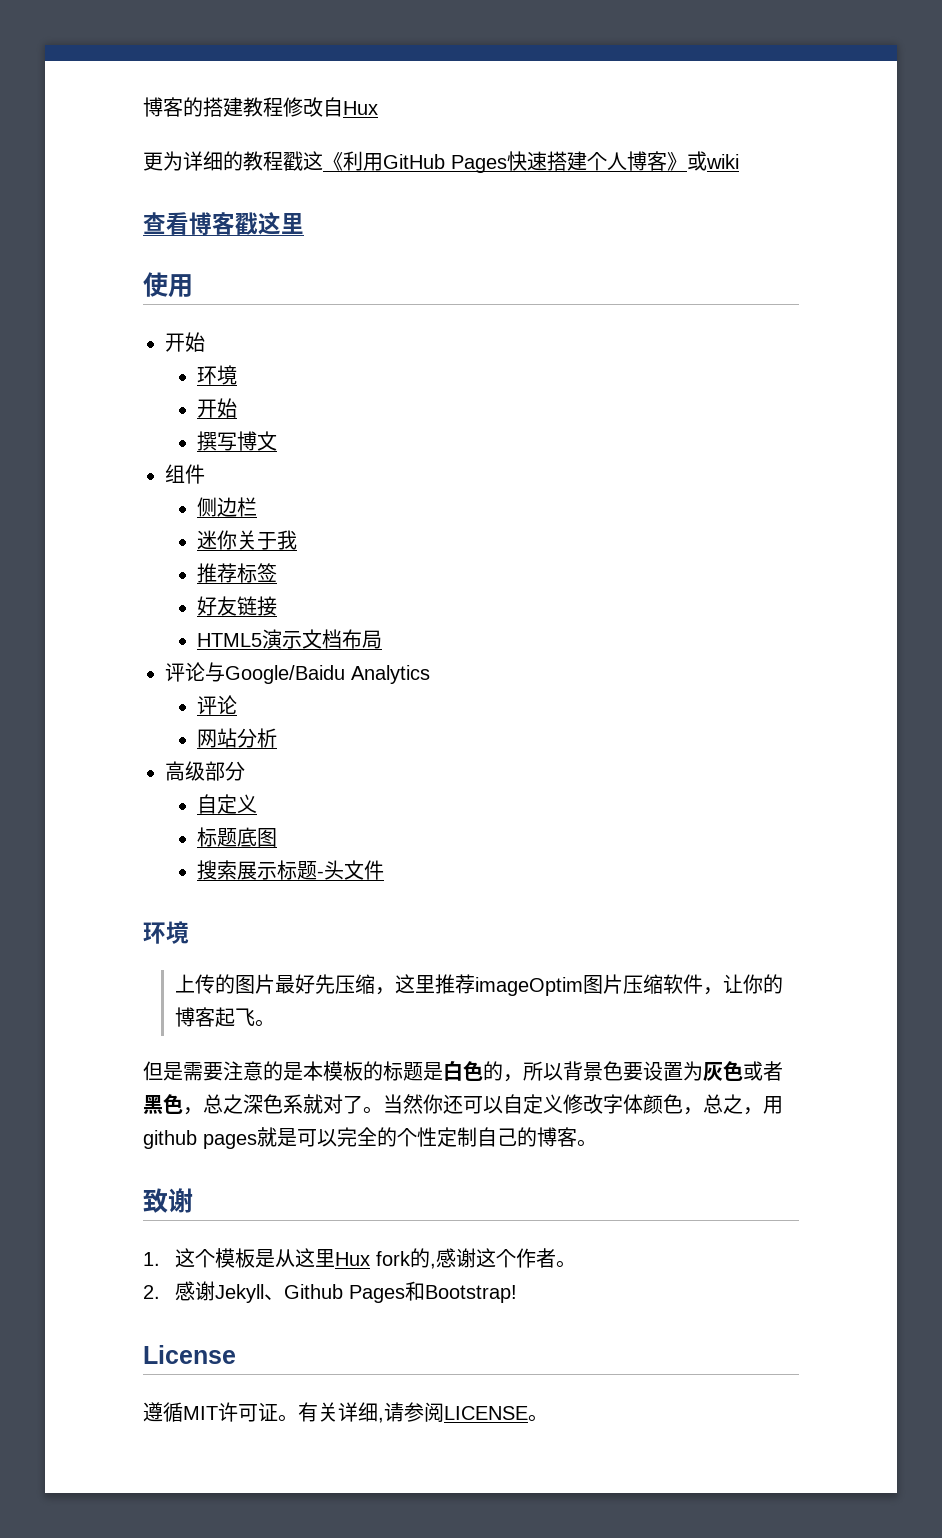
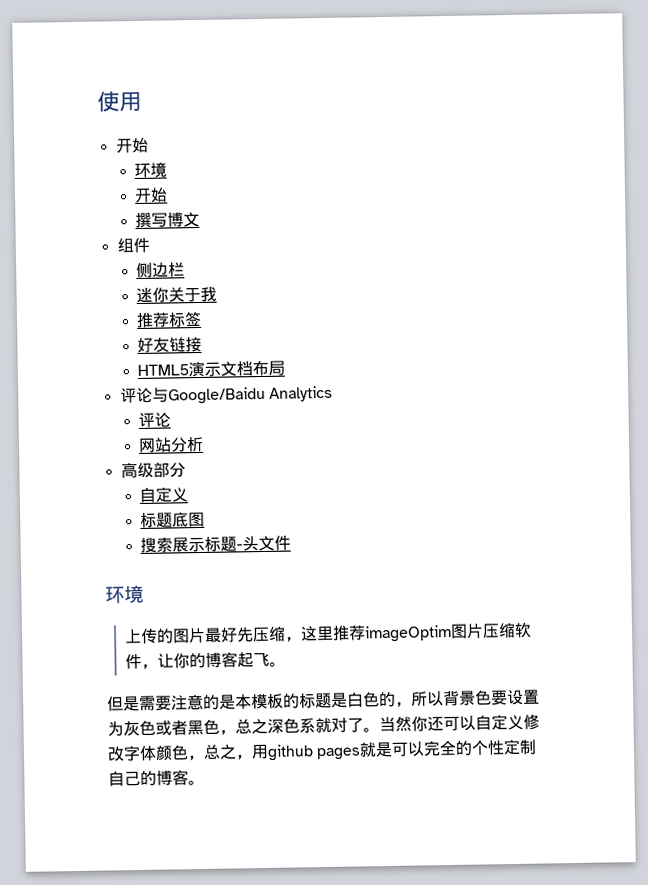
- 博客的搭建教程修改自Hux
- 更为详细的教程戳这《利用GitHub Pages快速搭建个人博客》或wiki
- 查看博客戳这里
- 致谢
- 1.这个模板是从这里Hux fork的,感谢这个作者。
- 2.感谢Jekyll、Github Pages和Bootstrap!
- License
- 遵循MIT许可证。有关详细,请参阅LICENSE。

